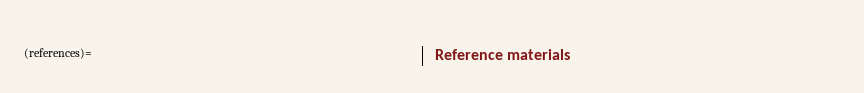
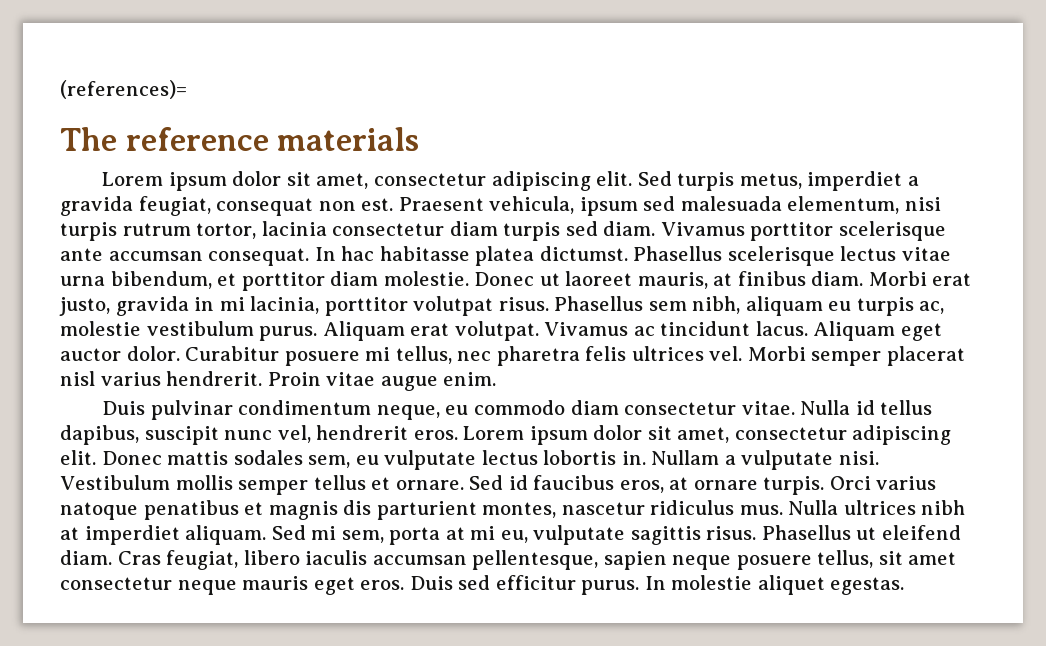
- Reference materials
+ The reference materials
+ Lorem ipsum dolor sit amet, consectetur adipiscing elit. Sed turpis metus, imperdiet a gravida feugiat, consequat non est. Praesent vehicula, ipsum sed malesuada elementum, nisi turpis rutrum tortor, lacinia consectetur diam turpis sed diam. Vivamus porttitor scelerisque ante accumsan consequat. In hac habitasse platea dictumst. Phasellus scelerisque lectus vitae urna bibendum, et porttitor diam molestie. Donec ut laoreet mauris, at finibus diam. Morbi erat justo, gravida in mi lacinia, porttitor volutpat risus. Phasellus sem nibh, aliquam eu turpis ac, molestie vestibulum purus. Aliquam erat volutpat. Vivamus ac tincidunt lacus. Aliquam eget auctor dolor. Curabitur posuere mi tellus, nec pharetra felis ultrices vel. Morbi semper placerat nisl varius hendrerit. Proin vitae augue enim.
+ Duis pulvinar condimentum neque, eu commodo diam consectetur vitae. Nulla id tellus dapibus, suscipit nunc vel, hendrerit eros. Lorem ipsum dolor sit amet, consectetur adipiscing elit. Donec mattis sodales sem, eu vulputate lectus lobortis in. Nullam a vulputate nisi. Vestibulum mollis semper tellus et ornare. Sed id faucibus eros, at ornare turpis. Orci varius natoque penatibus et magnis dis parturient montes, nascetur ridiculus mus. Nulla ultrices nibh at imperdiet aliquam. Sed mi sem, porta at mi eu, vulputate sagittis risus. Phasellus ut eleifend diam. Cras feugiat, libero iaculis accumsan pellentesque, sapien neque posuere tellus, sit amet consectetur neque mauris eget eros. Duis sed efficitur purus. In molestie aliquet egestas.

